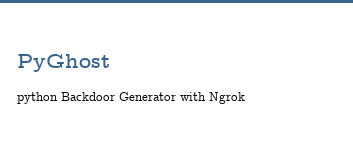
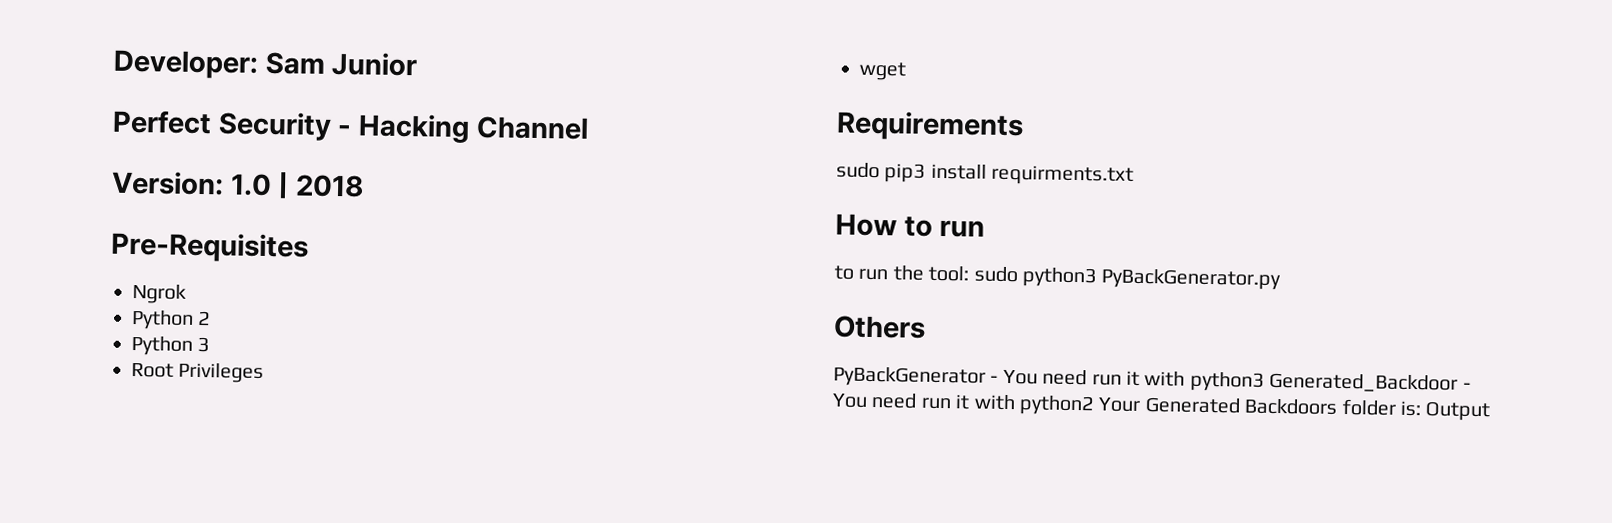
- PyGhost
- python Backdoor Generator with Ngrok
+ Developer: Sam Junior
+ Perfect Security - Hacking Channel
+ Version: 1.0 | 2018
+ Pre-Requisites
+ Ngrok
+ Python 2
+ Python 3
+ Root Privileges
+ wget
+ Requirements
+ sudo pip3 install requirments.txt
+ How to run
+ to run the tool: sudo python3 PyBackGenerator.py
+ Others
+ PyBackGenerator - You need run it with python3 Generated_Backdoor - You need run it with python2 Your Generated Backdoors folder is: Output

